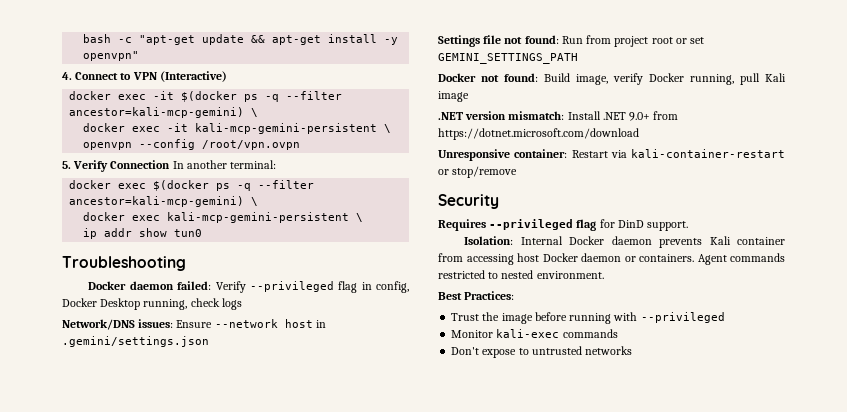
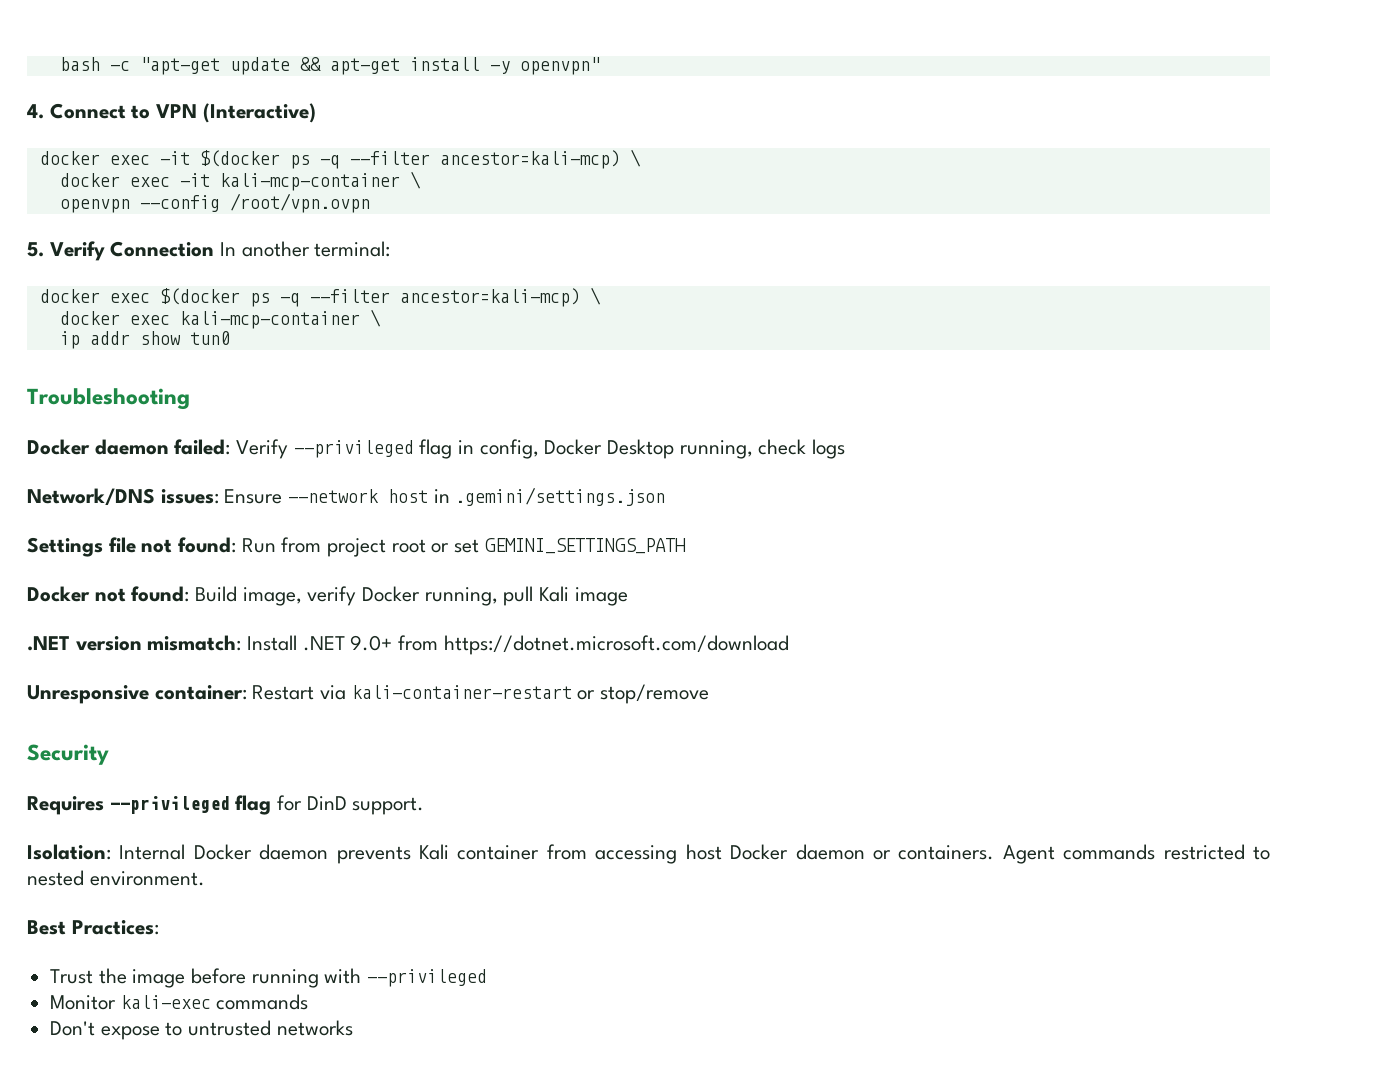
- docker exec -it $(docker ps -q --filter ancestor=kali-mcp-gemini) \
+ docker exec -it $(docker ps -q --filter ancestor=kali-mcp) \
- docker exec -it kali-mcp-gemini-persistent \
+ docker exec -it kali-mcp-container \
- docker exec $(docker ps -q --filter ancestor=kali-mcp-gemini) \
- docker exec kali-mcp-gemini-persistent \
+ docker exec $(docker ps -q --filter ancestor=kali-mcp) \
+ docker exec kali-mcp-container \

